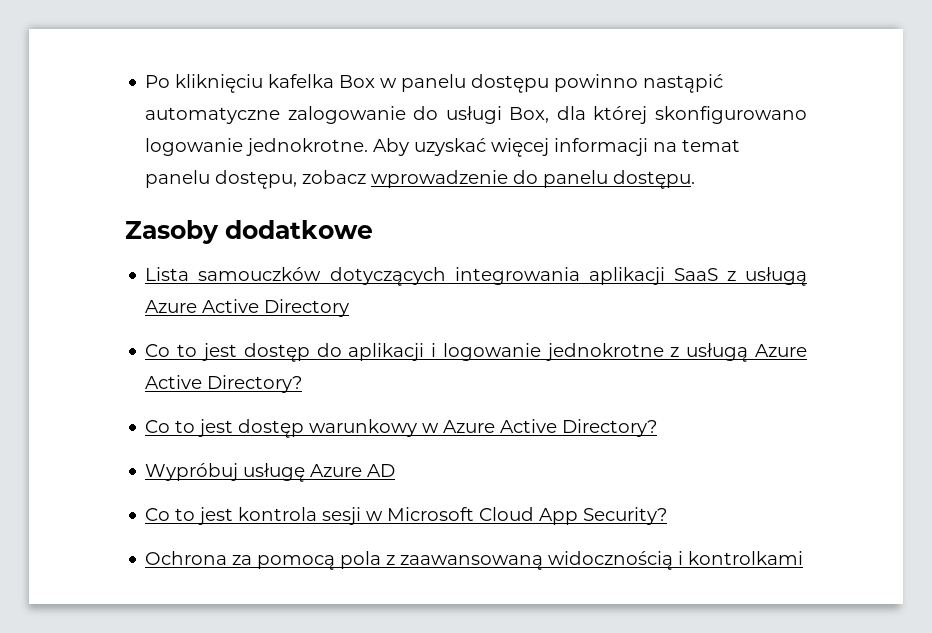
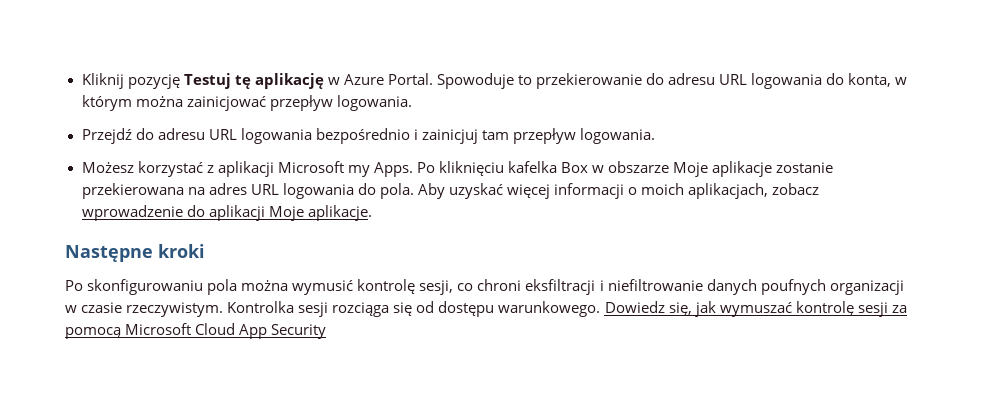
+ Kliknij pozycję Testuj tę aplikację w Azure Portal. Spowoduje to przekierowanie do adresu URL logowania do konta, w którym można zainicjować przepływ logowania.
+ Przejdź do adresu URL logowania bezpośrednio i zainicjuj tam przepływ logowania.
+ Możesz korzystać z aplikacji Microsoft my Apps.
- Po kliknięciu kafelka Box w panelu dostępu powinno nastąpić automatyczne zalogowanie do usługi Box, dla której skonfigurowano logowanie jednokrotne. Aby uzyskać więcej informacji na temat panelu dostępu, zobacz wprowadzenie do panelu dostępu.
- Zasoby dodatkowe
- Lista samouczków dotyczących integrowania aplikacji SaaS z usługą Azure Active Directory
- Co to jest dostęp do aplikacji i logowanie jednokrotne z usługą Azure Active Directory?
- Co to jest dostęp warunkowy w Azure Active Directory?
- Wypróbuj usługę Azure AD
- Co to jest kontrola sesji w Microsoft Cloud App Security?
- Ochrona za pomocą pola z zaawansowaną widocznością i kontrolkami
+ Po kliknięciu kafelka Box w obszarze Moje aplikacje zostanie przekierowana na adres URL logowania do pola. Aby uzyskać więcej informacji o moich aplikacjach, zobacz wprowadzenie do aplikacji Moje aplikacje.
+ Następne kroki
+ Po skonfigurowaniu pola można wymusić kontrolę sesji, co chroni eksfiltracji i niefiltrowanie danych poufnych organizacji w czasie rzeczywistym. Kontrolka sesji rozciąga się od dostępu warunkowego. Dowiedz się, jak wymuszać kontrolę sesji za pomocą Microsoft Cloud App Security

